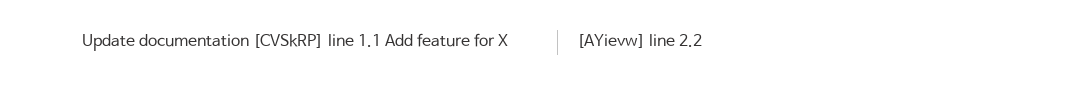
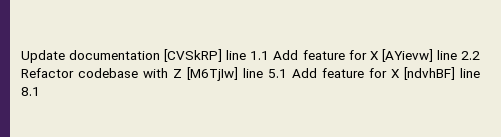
- Update documentation [CVSkRP] line 1.1 Add feature for X [AYievw] line 2.2
+ Update documentation [CVSkRP] line 1.1 Add feature for X [AYievw] line 2.2 Refactor codebase with Z [M6TjIw] line 5.1 Add feature for X [ndvhBF] line 8.1

